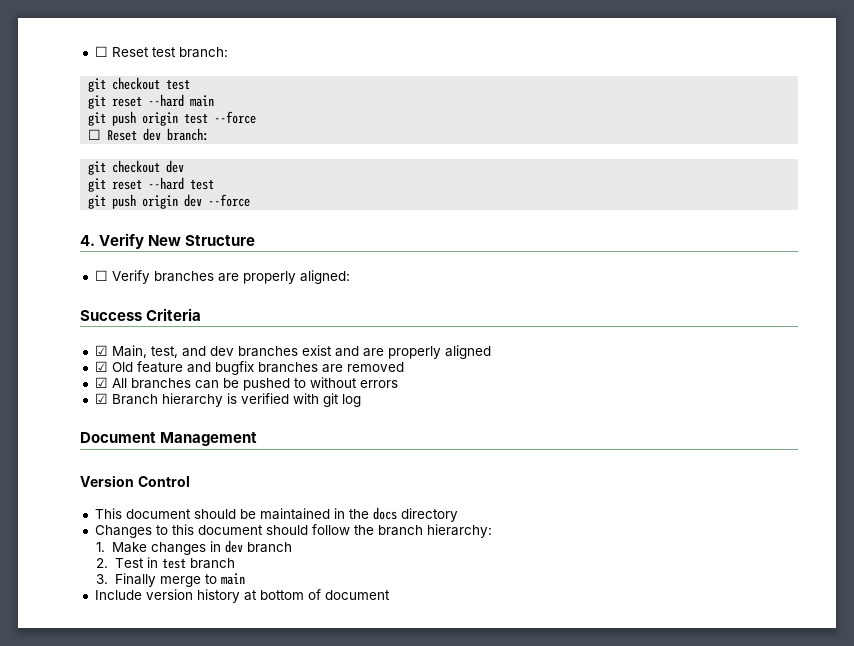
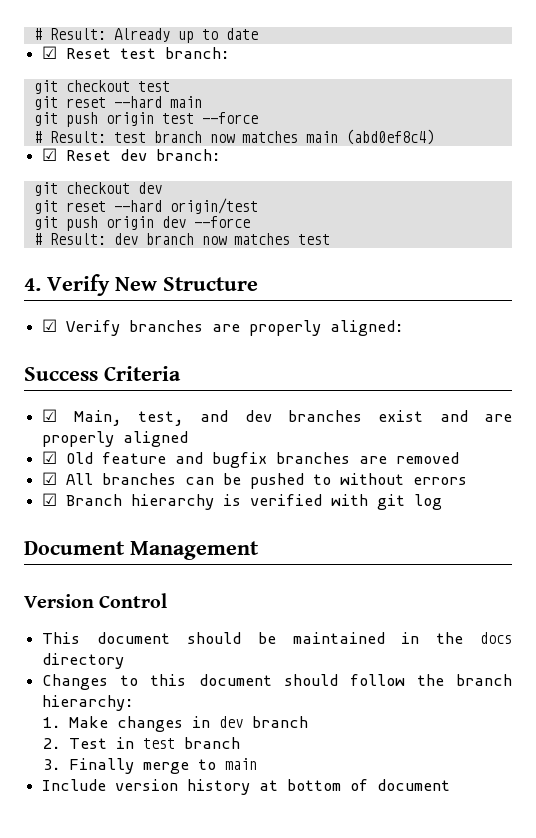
- ☐ Reset test branch:
+ # Result: Already up to date
+ ☑ Reset test branch:
- ☐ Reset dev branch:
+ # Result: test branch now matches main (abd0ef8c4)
+ ☑ Reset dev branch:
- git reset --hard test
+ git reset --hard origin/test
+ # Result: dev branch now matches test
- ☐ Verify branches are properly aligned:
+ ☑ Verify branches are properly aligned:

